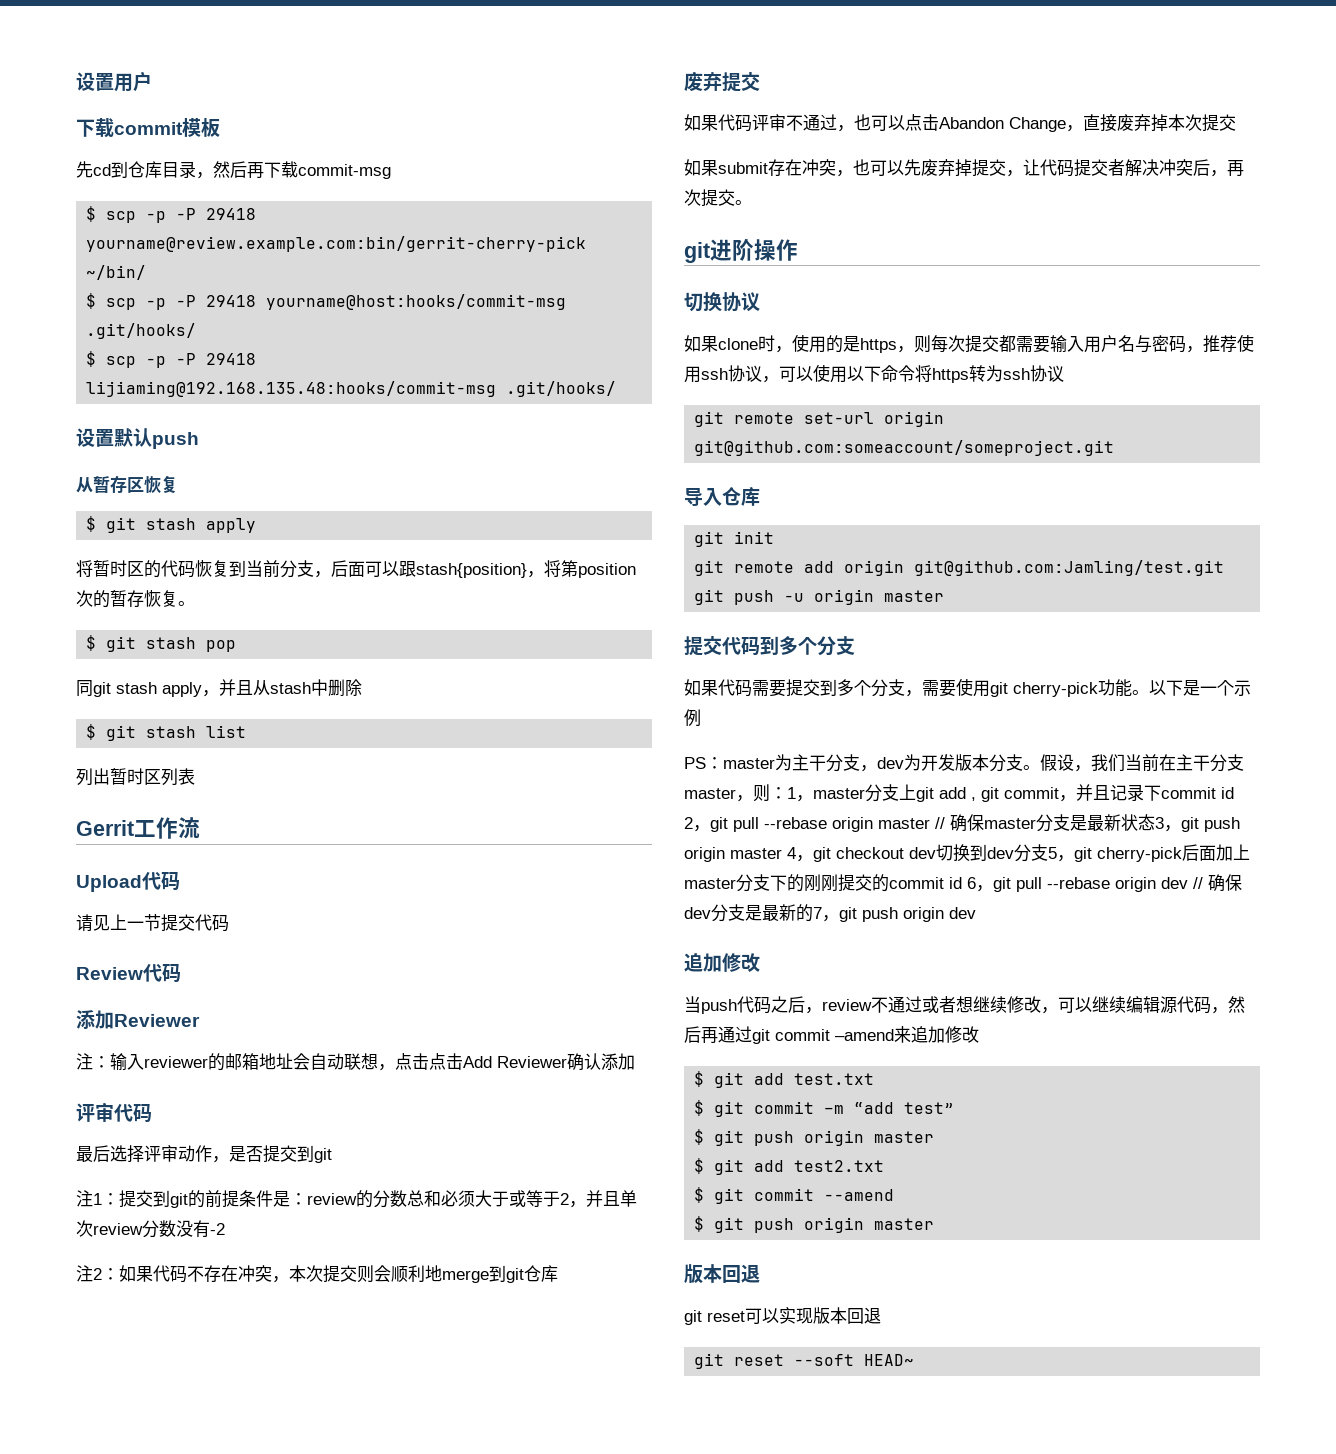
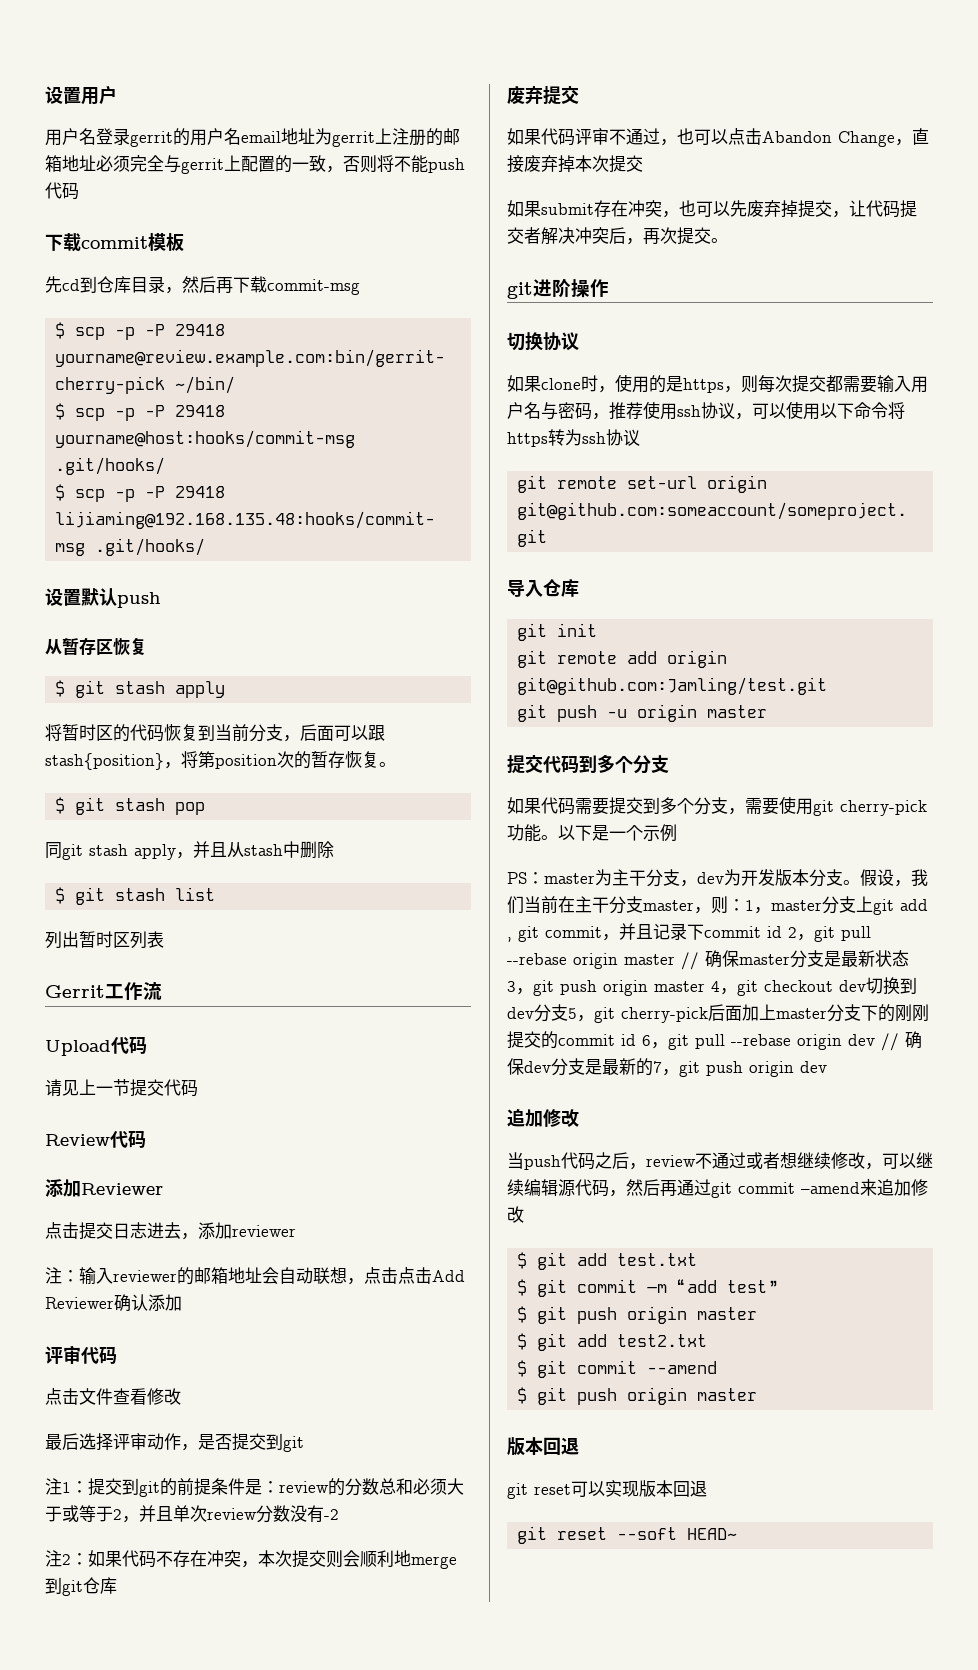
+ 用户名登录gerrit的用户名email地址为gerrit上注册的邮箱地址必须完全与gerrit上配置的一致，否则将不能push代码
+ 点击提交日志进去，添加reviewer
+ 点击文件查看修改

